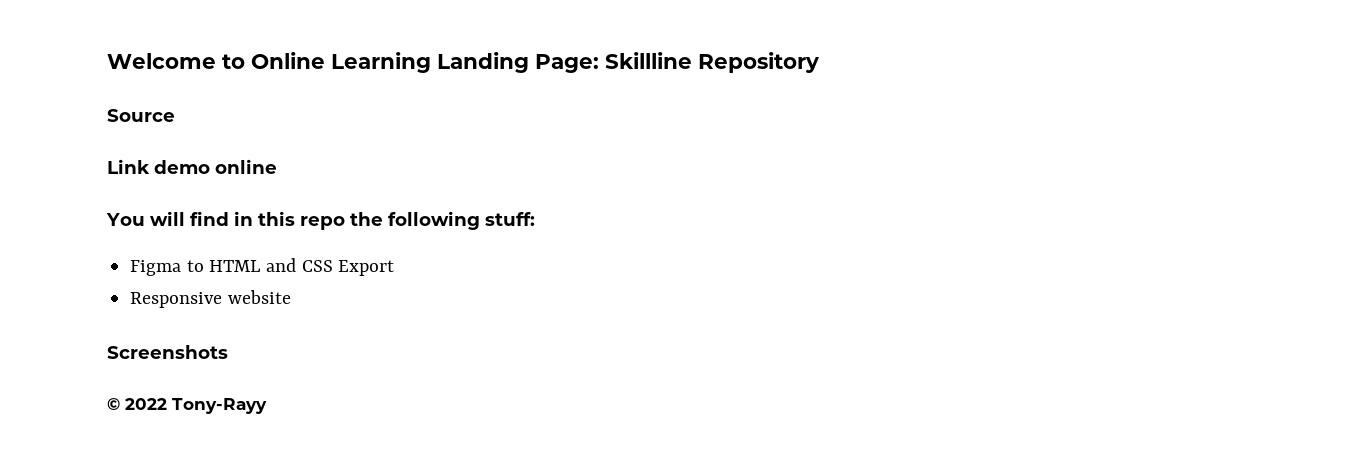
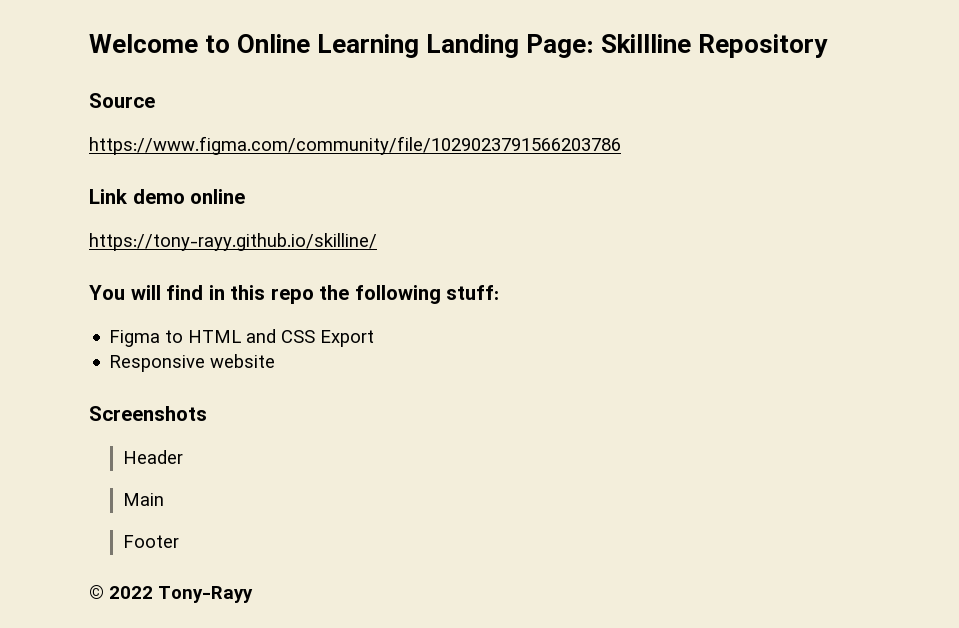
+ https://www.figma.com/community/file/1029023791566203786
+ https://tony-rayy.github.io/skilline/
+ Header
+ Main
+ Footer

